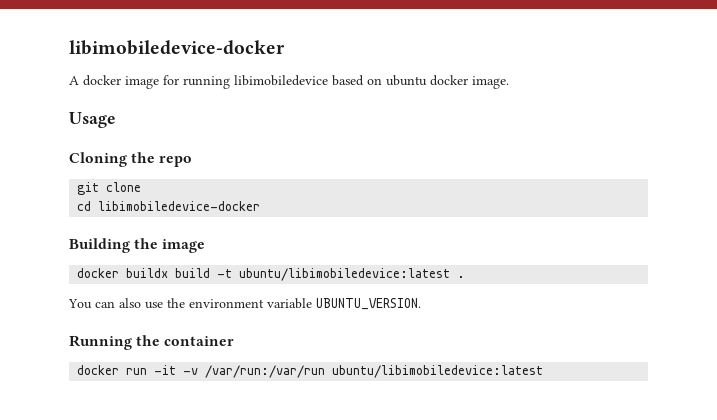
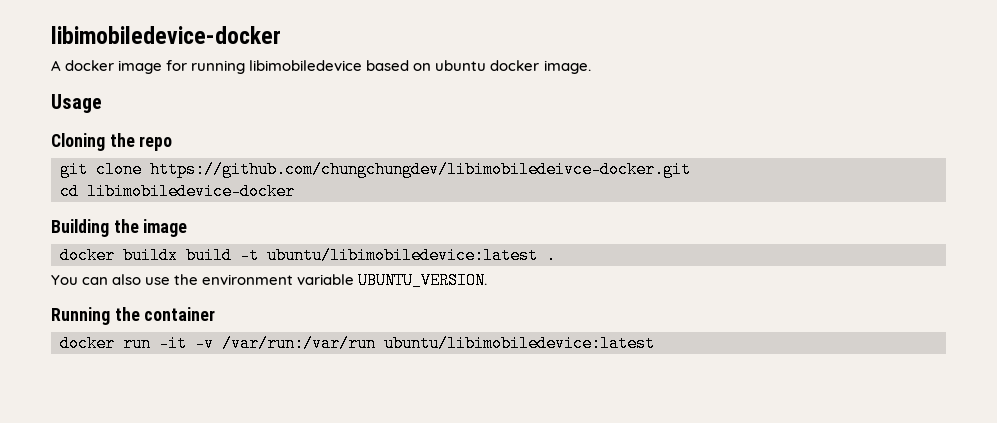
- git clone
+ git clone https://github.com/chungchungdev/libimobiledeivce-docker.git

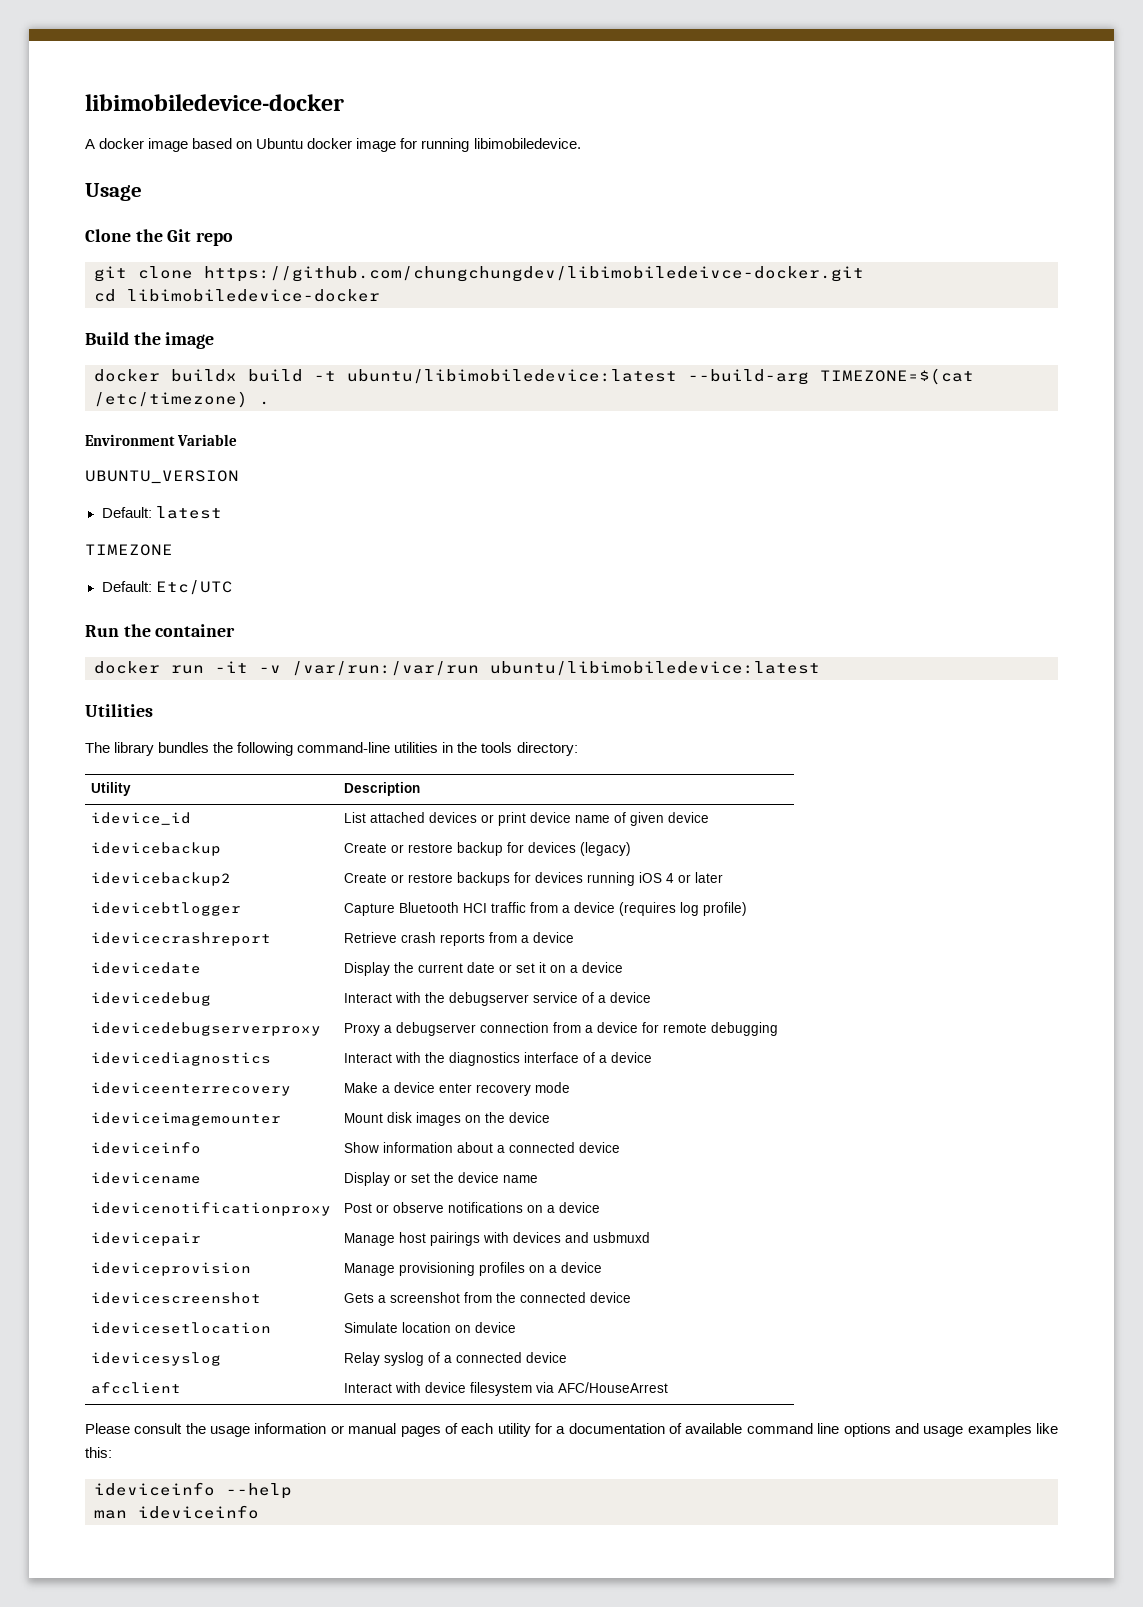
- A docker image for running libimobiledevice based on ubuntu docker image.
+ A docker image based on Ubuntu docker image for running libimobiledevice.
  Usage
- Cloning the repo
+ Clone the Git repo
- Building the image
+ Build the image
- docker buildx build -t ubuntu/libimobiledevice:latest .
- You can also use the environment variable UBUNTU_VERSION.
- Running the container
+ docker buildx build -t ubuntu/libimobiledevice:latest --build-arg TIMEZONE=$(cat /etc/timezone) .
+ Environment Variable
+ UBUNTU_VERSION
+ Default: latest
+ TIMEZONE
+ Default: Etc/UTC
+ Run the container
+ Utilities
+ The library bundles the following command-line utilities in the tools directory:
+ Utility | Description
+ idevice_id | List attached devices or print device name of given device
+ idevicebackup | Create or restore backup for devices (legacy)
+ idevicebackup2 | Create or restore backups for devices running iOS 4 or later
+ idevicebtlogger | Capture Bluetooth HCI traffic from a device (requires log profile)
+ idevicecrashreport | Retrieve crash reports from a device
+ idevicedate | Display the current date or set it on a device
+ idevicedebug | Interact with the debugserver service of a device
+ idevicedebugserverproxy | Proxy a debugserver connection from a device for remote debugging
+ idevicediagnostics | Interact with the diagnostics interface of a device
+ ideviceenterrecovery | Make a device enter recovery mode
+ ideviceimagemounter | Mount disk images on the device
+ ideviceinfo | Show information about a connected device
+ idevicename | Display or set the device name
+ idevicenotificationproxy | Post or observe notifications on a device
+ idevicepair | Manage host pairings with devices and usbmuxd
+ ideviceprovision | Manage provisioning profiles on a device
+ idevicescreenshot | Gets a screenshot from the connected device
+ idevicesetlocation | Simulate location on device
+ idevicesyslog | Relay syslog of a connected device
+ afcclient | Interact with device filesystem via AFC/HouseArrest
+ Please consult the usage information or manual pages of each utility for a documentation of available command line options and usage examples like this:
+ ideviceinfo --help
+ man ideviceinfo

